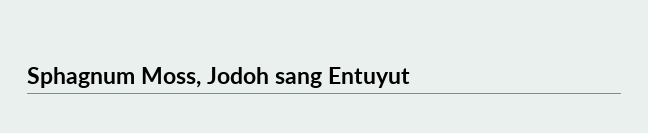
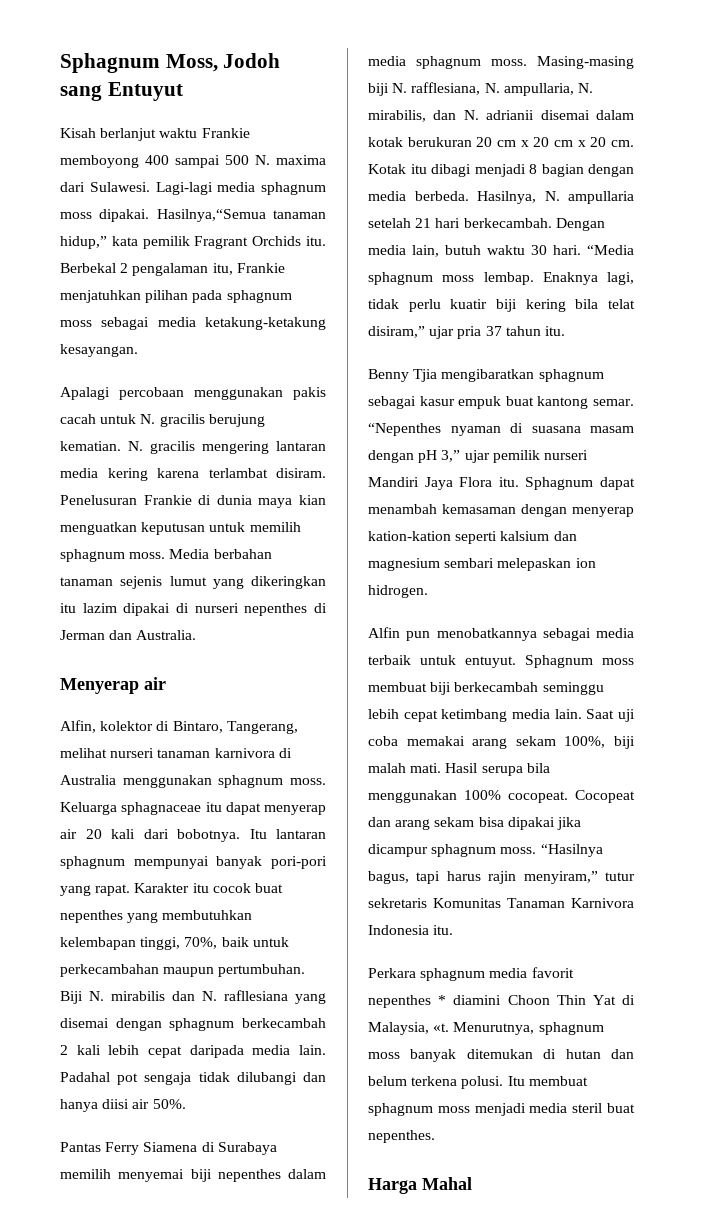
+ Kisah berlanjut waktu Frankie memboyong 400 sampai 500 N. maxima dari Sulawesi. Lagi-lagi media sphagnum moss dipakai. Hasilnya,“Semua tanaman hidup,” kata pemilik Fragrant Orchids itu. Berbekal 2 pengalaman itu, Frankie menjatuhkan pilihan pada sphagnum moss sebagai media ketakung-ketakung kesayangan.
+ Apalagi percobaan menggunakan pakis cacah untuk N. gracilis berujung kematian. N. gracilis mengering lantaran media kering karena terlambat disiram. Penelusuran Frankie di dunia maya kian menguatkan keputusan untuk memilih sphagnum moss. Media berbahan tanaman sejenis lumut yang dikeringkan itu lazim dipakai di nurseri nepenthes di Jerman dan Australia.
+ Menyerap air
+ Alfin, kolektor di Bintaro, Tangerang, melihat nurseri tanaman karnivora di Australia menggunakan sphagnum moss. Keluarga sphagnaceae itu dapat menyerap air 20 kali dari bobotnya. Itu lantaran sphagnum mempunyai banyak pori-pori yang rapat. Karakter itu cocok buat nepenthes yang membutuhkan kelembapan tinggi, 70%, baik untuk perkecambahan maupun pertumbuhan. Biji N. mirabilis dan N. rafllesiana yang disemai dengan sphagnum berkecambah 2 kali lebih cepat daripada media lain. Padahal pot sengaja tidak dilubangi dan hanya diisi air 50%.
+ Pantas Ferry Siamena di Surabaya memilih menyemai biji nepenthes dalam media sphagnum moss. Masing-masing biji N. rafflesiana, N. ampullaria, N. mirabilis, dan N. adrianii disemai dalam kotak berukuran 20 cm x 20 cm x 20 cm. Kotak itu dibagi menjadi 8 bagian dengan media berbeda. Hasilnya, N. ampullaria setelah 21 hari berkecambah. Dengan media lain, butuh waktu 30 hari. “Media sphagnum moss lembap. Enaknya lagi, tidak perlu kuatir biji kering bila telat disiram,” ujar pria 37 tahun itu.
+ Benny Tjia mengibaratkan sphagnum sebagai kasur empuk buat kantong semar. “Nepenthes nyaman di suasana masam dengan pH 3,” ujar pemilik nurseri Mandiri Jaya Flora itu. Sphagnum dapat menambah kemasaman dengan menyerap kation-kation seperti kalsium dan magnesium sembari melepaskan ion hidrogen.
+ Alfin pun menobatkannya sebagai media terbaik untuk entuyut. Sphagnum moss membuat biji berkecambah seminggu lebih cepat ketimbang media lain. Saat uji coba memakai arang sekam 100%, biji malah mati. Hasil serupa bila menggunakan 100% cocopeat. Cocopeat dan arang sekam bisa dipakai jika dicampur sphagnum moss. “Hasilnya bagus, tapi harus rajin menyiram,” tutur sekretaris Komunitas Tanaman Karnivora Indonesia itu.
+ Perkara sphagnum media favorit nepenthes * diamini Choon Thin Yat di Malaysia, «t. Menurutnya, sphagnum moss banyak ditemukan di hutan dan belum terkena polusi. Itu membuat sphagnum moss menjadi media steril buat nepenthes.
+ Harga Mahal

